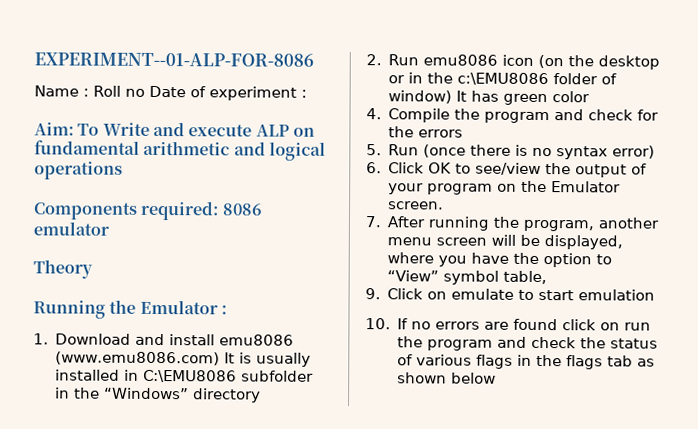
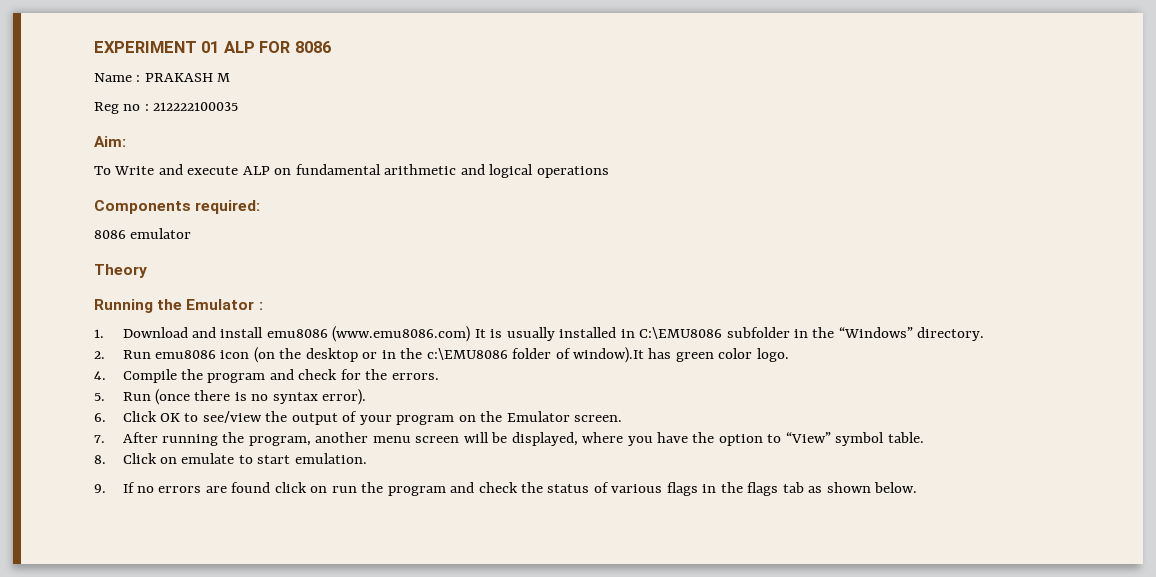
- EXPERIMENT--01-ALP-FOR-8086
- Name : Roll no Date of experiment :
+ EXPERIMENT 01 ALP FOR 8086
+ Name : PRAKASH M
+ Reg no : 212222100035
- Aim: To Write and execute ALP on fundamental arithmetic and logical operations
+ Aim:
+ To Write and execute ALP on fundamental arithmetic and logical operations
- Components required: 8086 emulator
+ Components required:
+ 8086 emulator
- 1. Download and install emu8086 (www.emu8086.com) It is usually installed in C:\EMU8086 subfolder in the “Windows” directory
+ 1. Download and install emu8086 (www.emu8086.com) It is usually installed in C:\EMU8086 subfolder in the “Windows” directory.
- 2. Run emu8086 icon (on the desktop or in the c:\EMU8086 folder of window) It has green color
+ 2. Run emu8086 icon (on the desktop or in the c:\EMU8086 folder of window).It has green color logo.
- 4. Compile the program and check for the errors
+ 4. Compile the program and check for the errors.
- 5. Run (once there is no syntax error)
+ 5. Run (once there is no syntax error).
- 7. After running the program, another menu screen will be displayed, where you have the option to “View” symbol table,
- 9. Click on emulate to start emulation
- 10. If no errors are found click on run the program and check the status of various flags in the flags tab as shown below
+ 7. After running the program, another menu screen will be displayed, where you have the option to “View” symbol table.
+ 8. Click on emulate to start emulation.
+ 9. If no errors are found click on run the program and check the status of various flags in the flags tab as shown below.

